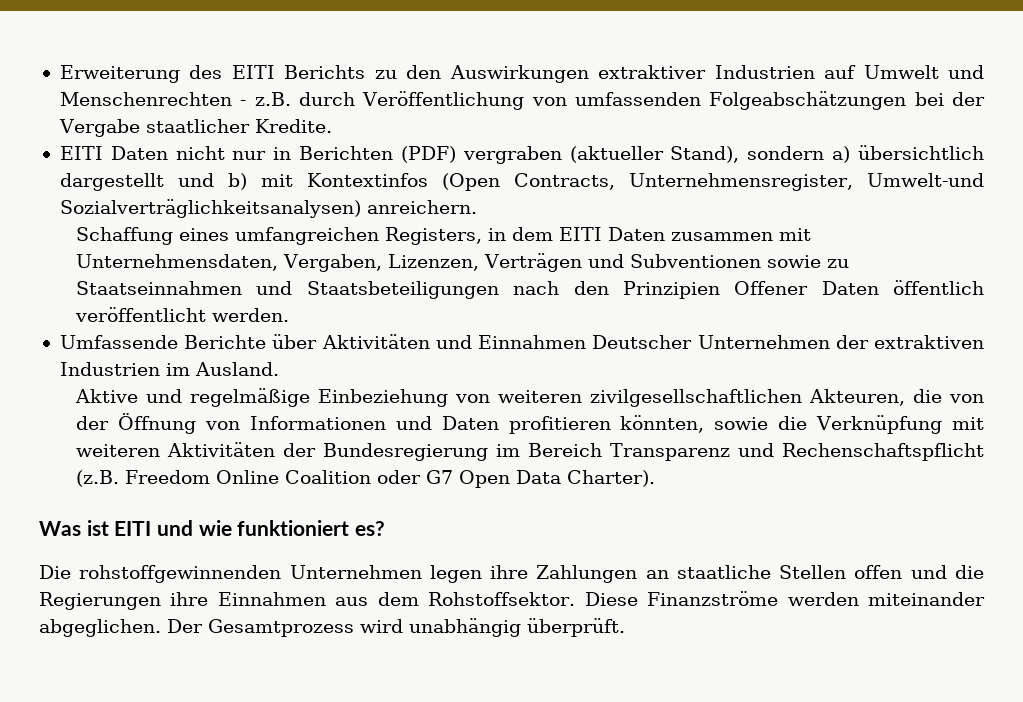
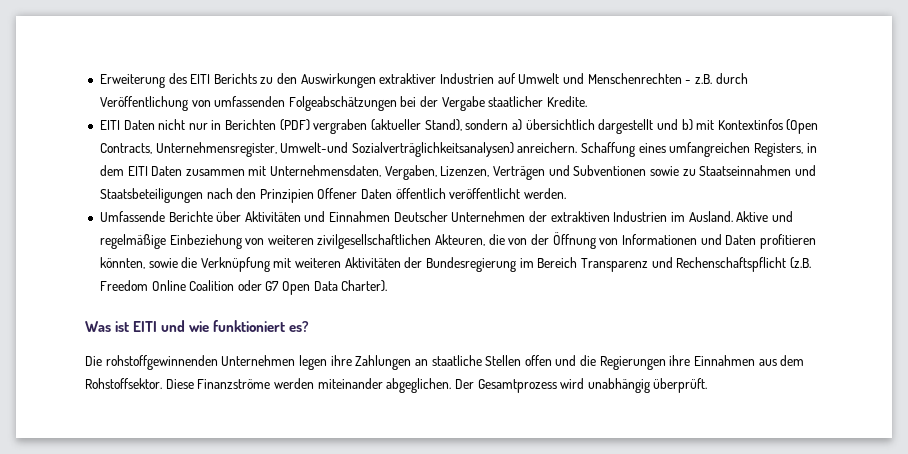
- EITI Daten nicht nur in Berichten (PDF) vergraben (aktueller Stand), sondern a) übersichtlich dargestellt und b) mit Kontextinfos (Open Contracts, Unternehmensregister, Umwelt-und Sozialverträglichkeitsanalysen) anreichern.
- Schaffung eines umfangreichen Registers, in dem EITI Daten zusammen mit Unternehmensdaten, Vergaben, Lizenzen, Verträgen und Subventionen sowie zu Staatseinnahmen und Staatsbeteiligungen nach den Prinzipien Offener Daten öffentlich veröffentlicht werden.
+ EITI Daten nicht nur in Berichten (PDF) vergraben (aktueller Stand), sondern a) übersichtlich dargestellt und b) mit Kontextinfos (Open Contracts, Unternehmensregister, Umwelt-und Sozialverträglichkeitsanalysen) anreichern. Schaffung eines umfangreichen Registers, in dem EITI Daten zusammen mit Unternehmensdaten, Vergaben, Lizenzen, Verträgen und Subventionen sowie zu Staatseinnahmen und Staatsbeteiligungen nach den Prinzipien Offener Daten öffentlich veröffentlicht werden.
- Umfassende Berichte über Aktivitäten und Einnahmen Deutscher Unternehmen der extraktiven Industrien im Ausland.
- Aktive und regelmäßige Einbeziehung von weiteren zivilgesellschaftlichen Akteuren, die von der Öffnung von Informationen und Daten profitieren könnten, sowie die Verknüpfung mit weiteren Aktivitäten der Bundesregierung im Bereich Transparenz und Rechenschaftspflicht (z.B. Freedom Online Coalition oder G7 Open Data Charter).
+ Umfassende Berichte über Aktivitäten und Einnahmen Deutscher Unternehmen der extraktiven Industrien im Ausland. Aktive und regelmäßige Einbeziehung von weiteren zivilgesellschaftlichen Akteuren, die von der Öffnung von Informationen und Daten profitieren könnten, sowie die Verknüpfung mit weiteren Aktivitäten der Bundesregierung im Bereich Transparenz und Rechenschaftspflicht (z.B. Freedom Online Coalition oder G7 Open Data Charter).

